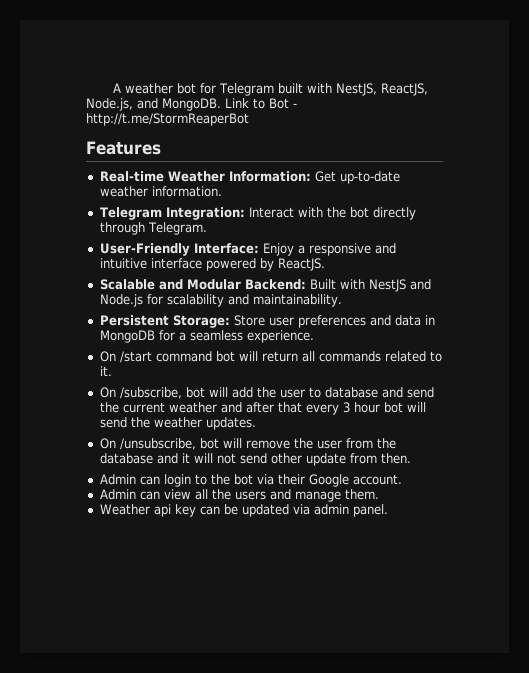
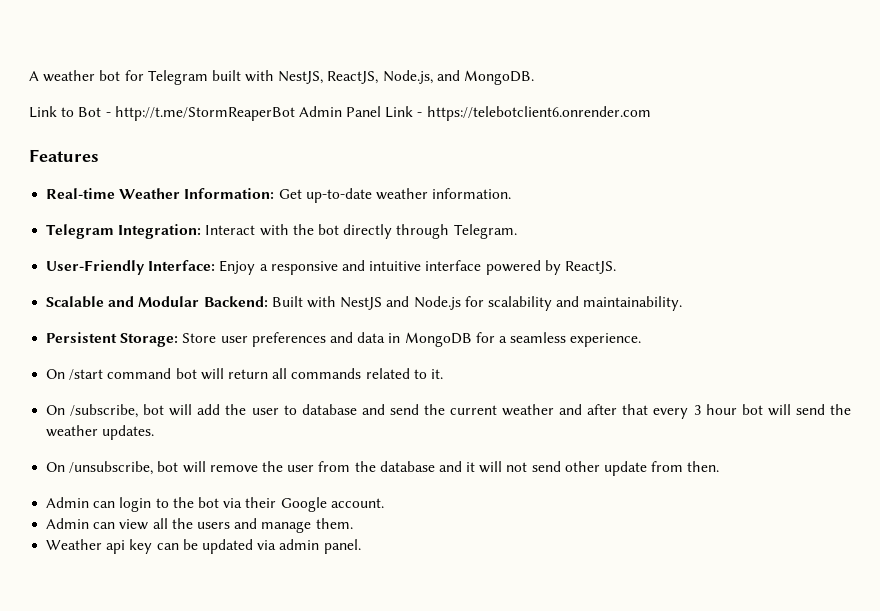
- A weather bot for Telegram built with NestJS, ReactJS, Node.js, and MongoDB. Link to Bot - http://t.me/StormReaperBot
+ A weather bot for Telegram built with NestJS, ReactJS, Node.js, and MongoDB.
+ Link to Bot - http://t.me/StormReaperBot Admin Panel Link - https://telebotclient6.onrender.com

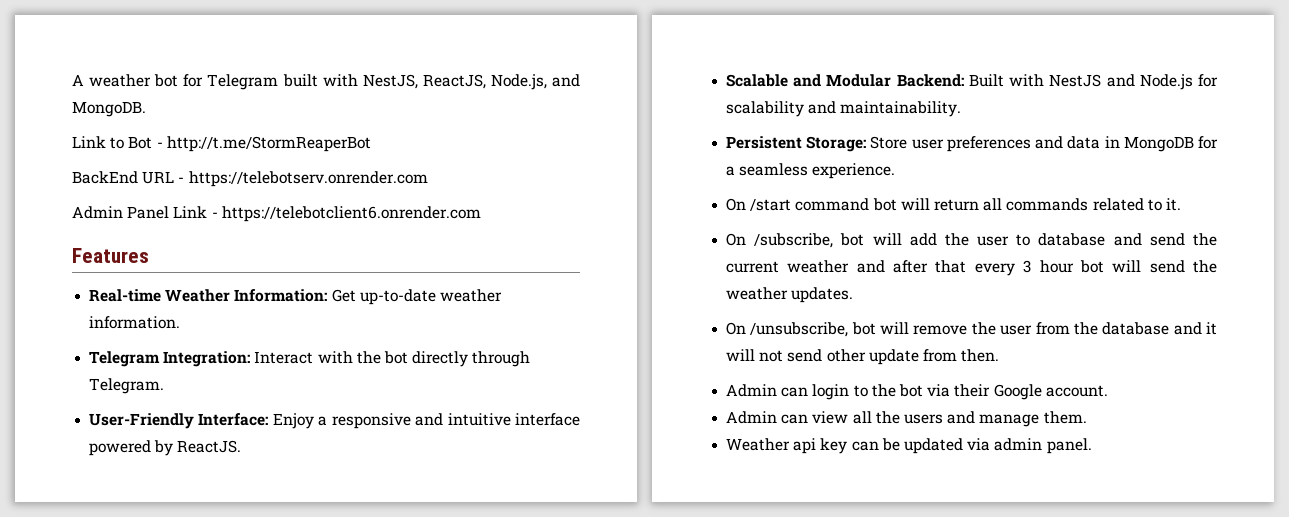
- Link to Bot - http://t.me/StormReaperBot Admin Panel Link - https://telebotclient6.onrender.com
+ Link to Bot - http://t.me/StormReaperBot
+ BackEnd URL - https://telebotserv.onrender.com
+ Admin Panel Link - https://telebotclient6.onrender.com

